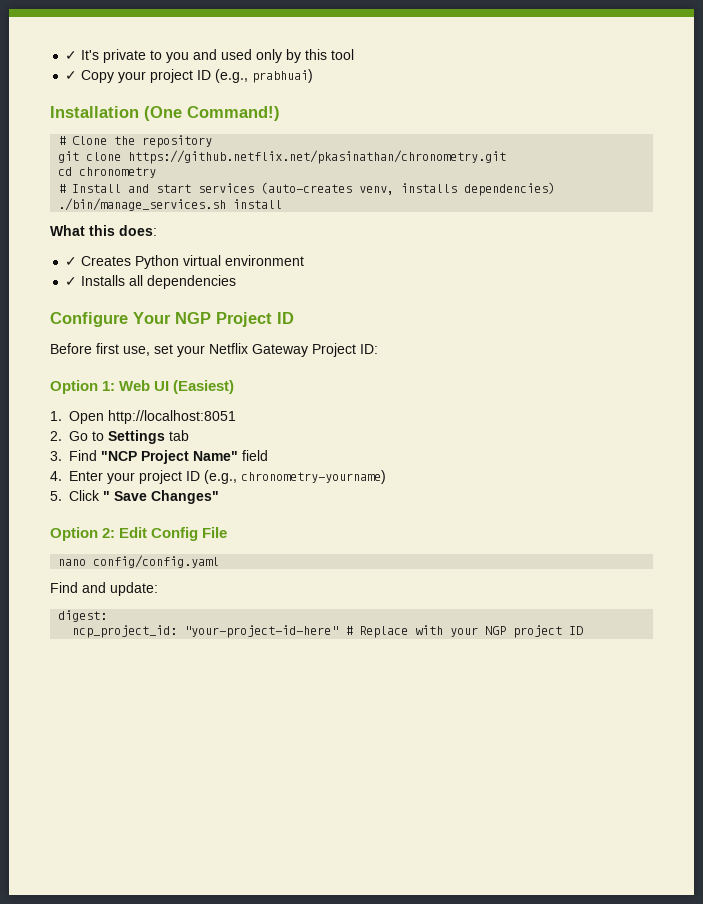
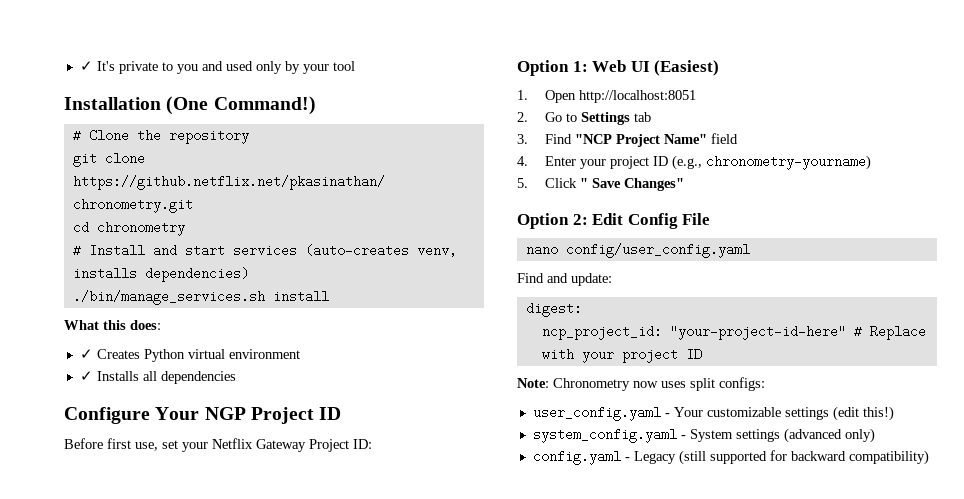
- ✓ It's private to you and used only by this tool
+ ✓ It's private to you and used only by your tool
- ✓ Copy your project ID (e.g., prabhuai)
- nano config/config.yaml
+ nano config/user_config.yaml
- ncp_project_id: "your-project-id-here" # Replace with your NGP project ID
+ ncp_project_id: "your-project-id-here" # Replace with your project ID
+ Note: Chronometry now uses split configs:
+ user_config.yaml - Your customizable settings (edit this!)
+ system_config.yaml - System settings (advanced only)
+ config.yaml - Legacy (still supported for backward compatibility)

